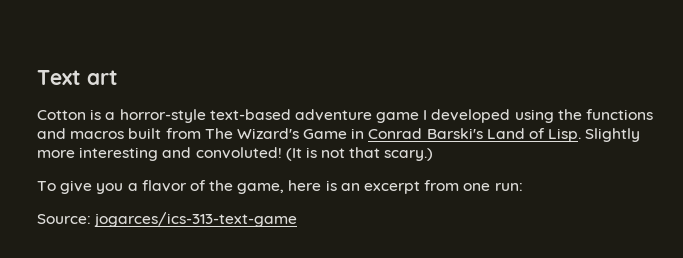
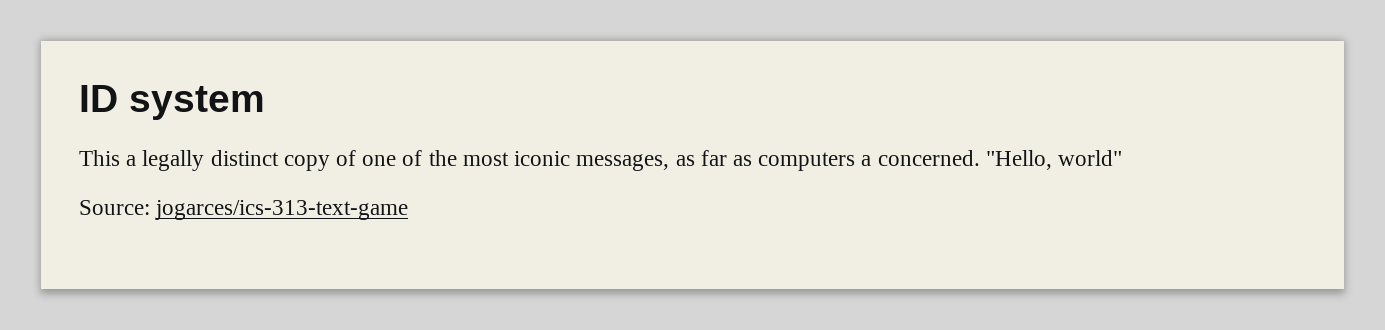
- Text art
- Cotton is a horror-style text-based adventure game I developed using the functions and macros built from The Wizard's Game in Conrad Barski's Land of Lisp. Slightly more interesting and convoluted! (It is not that scary.)
- To give you a flavor of the game, here is an excerpt from one run:
+ ID system
+ This a legally distinct copy of one of the most iconic messages, as far as computers a concerned. "Hello, world"

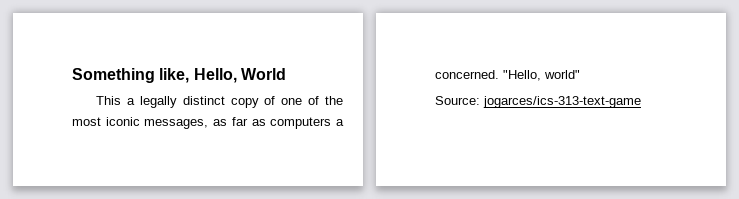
- ID system
+ Something like, Hello, World

